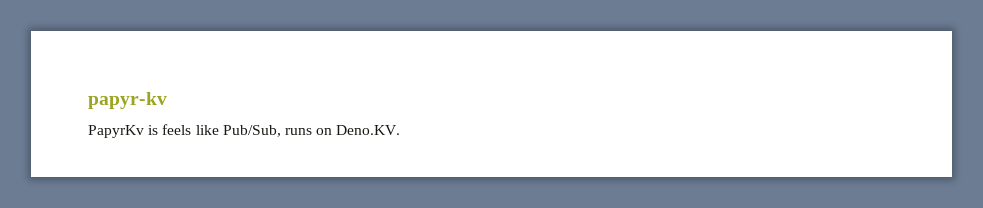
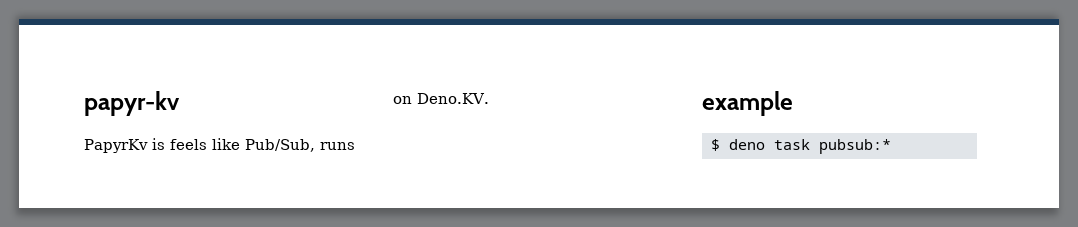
+ example
+ $ deno task pubsub:*

